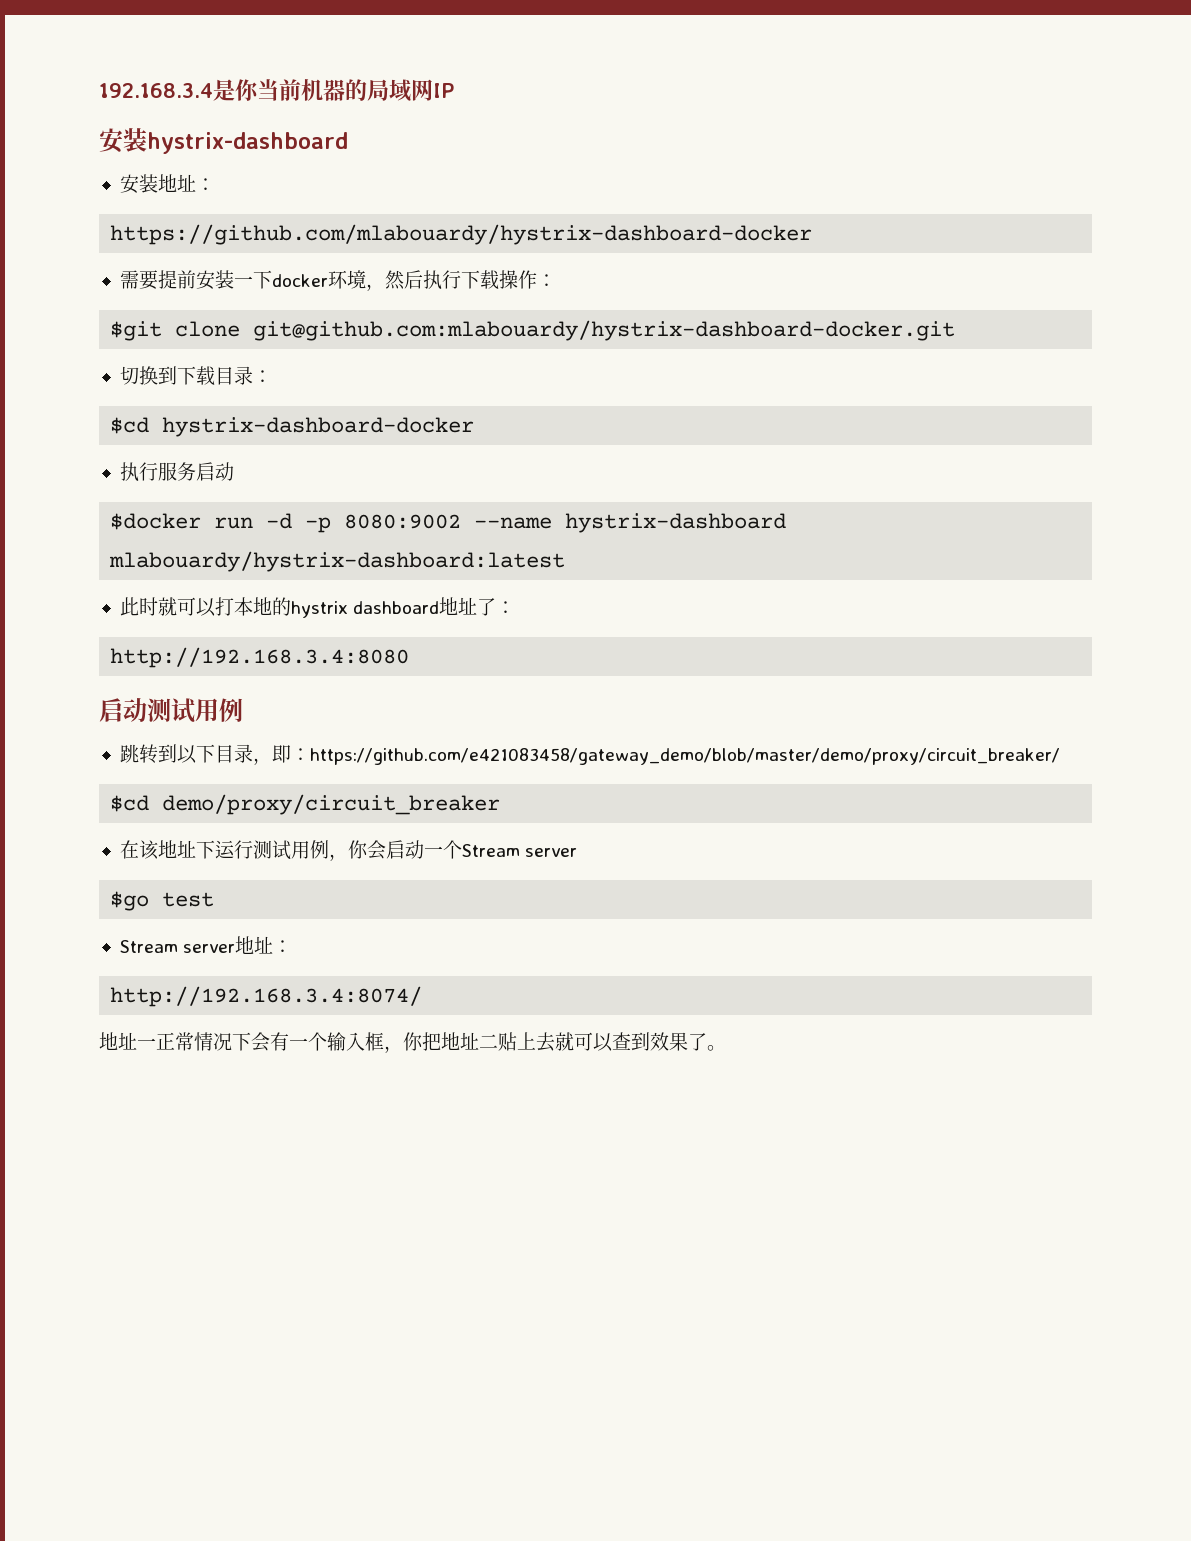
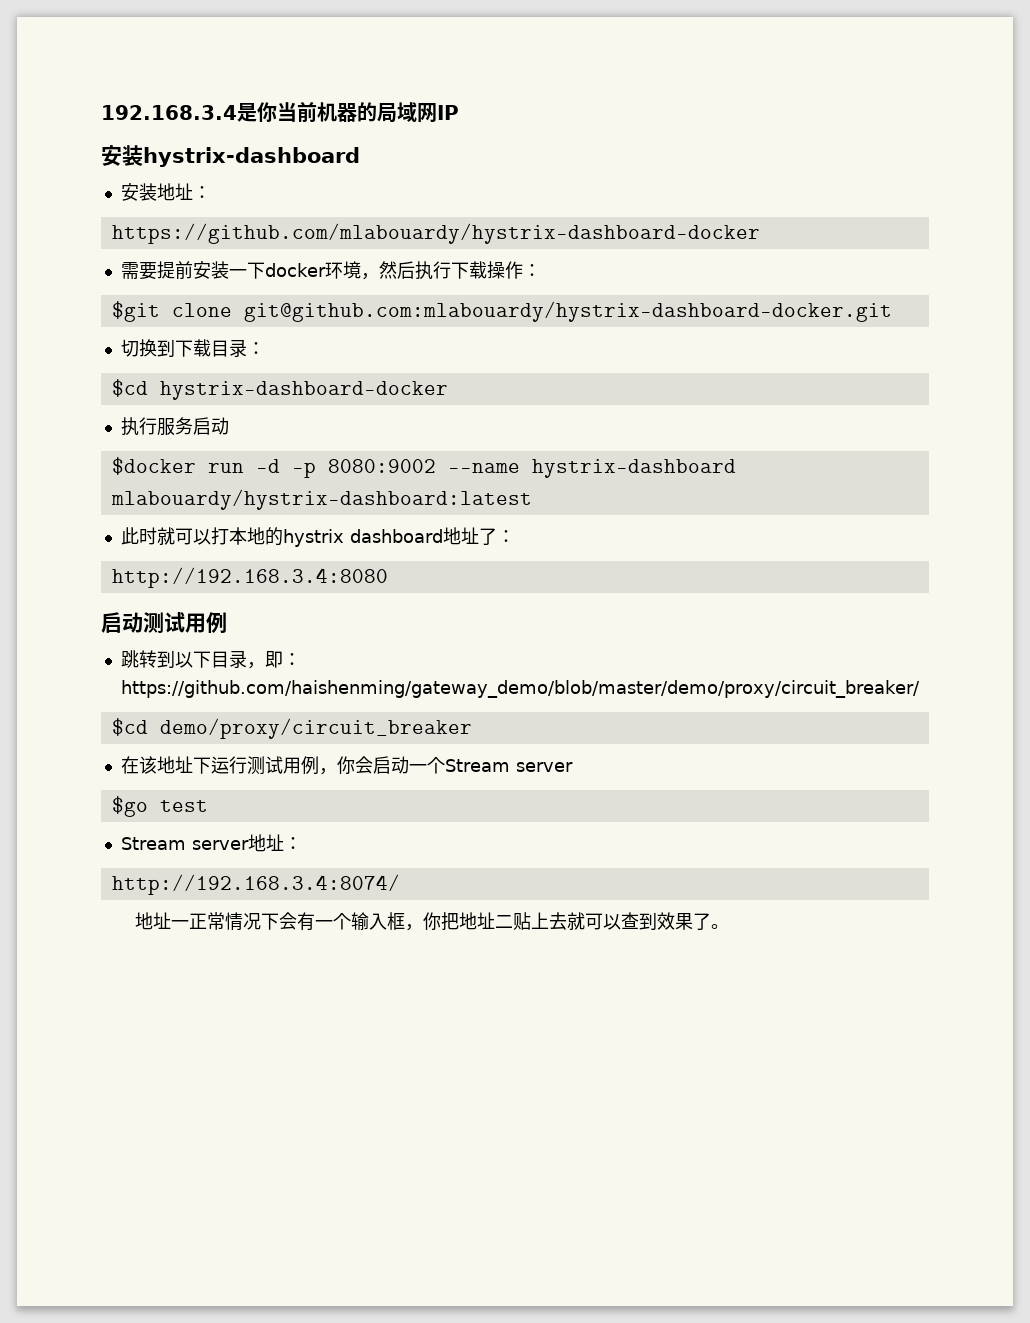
- 跳转到以下目录，即：https://github.com/e421083458/gateway_demo/blob/master/demo/proxy/circuit_breaker/
+ 跳转到以下目录，即：https://github.com/haishenming/gateway_demo/blob/master/demo/proxy/circuit_breaker/

